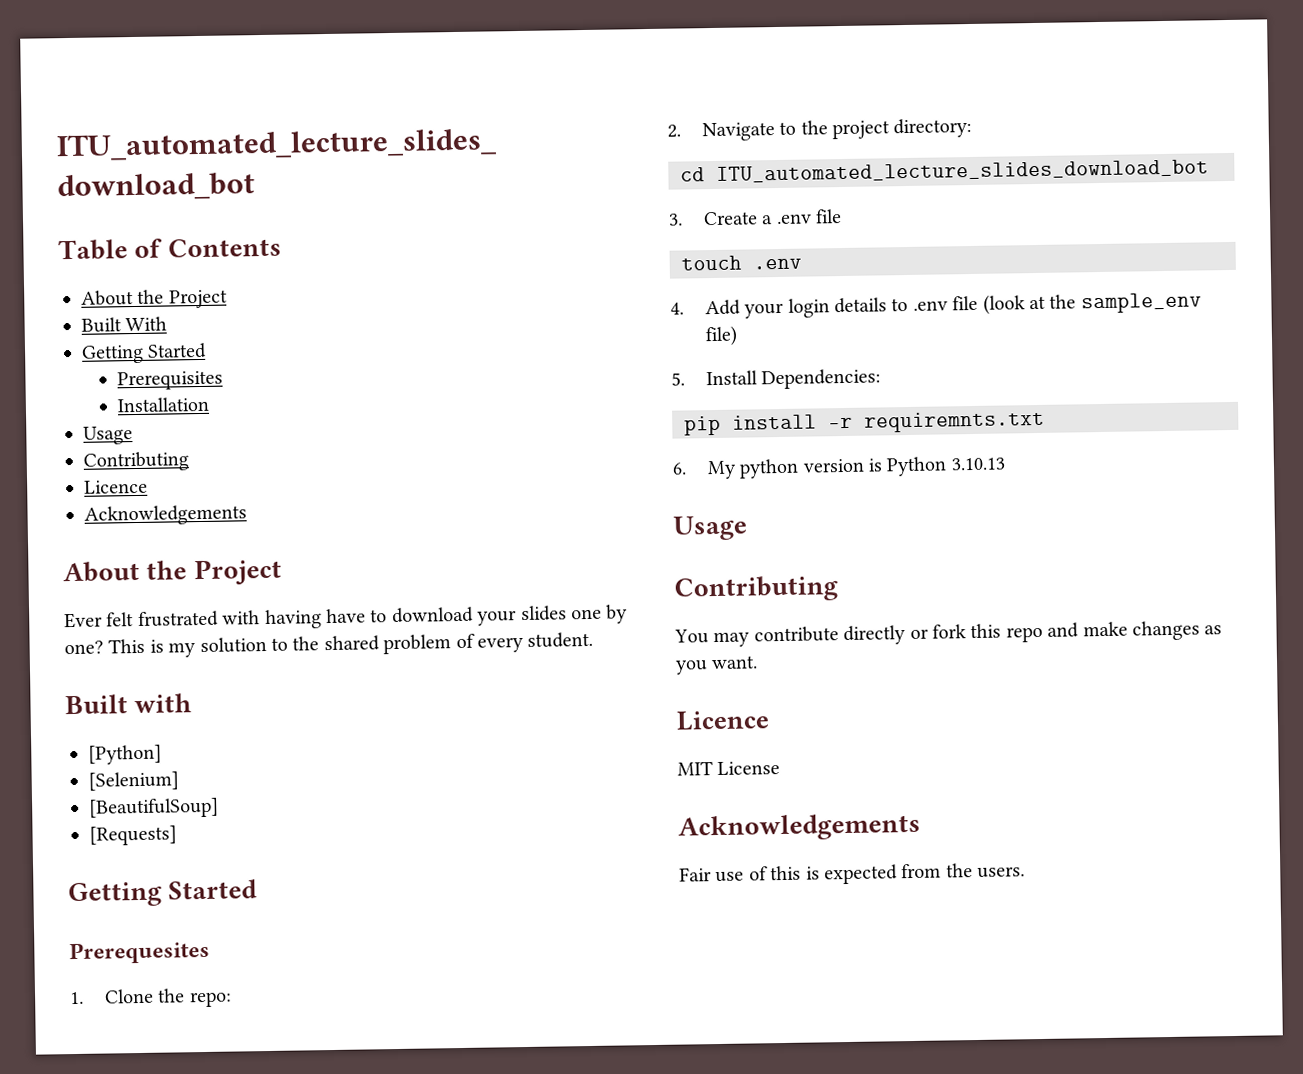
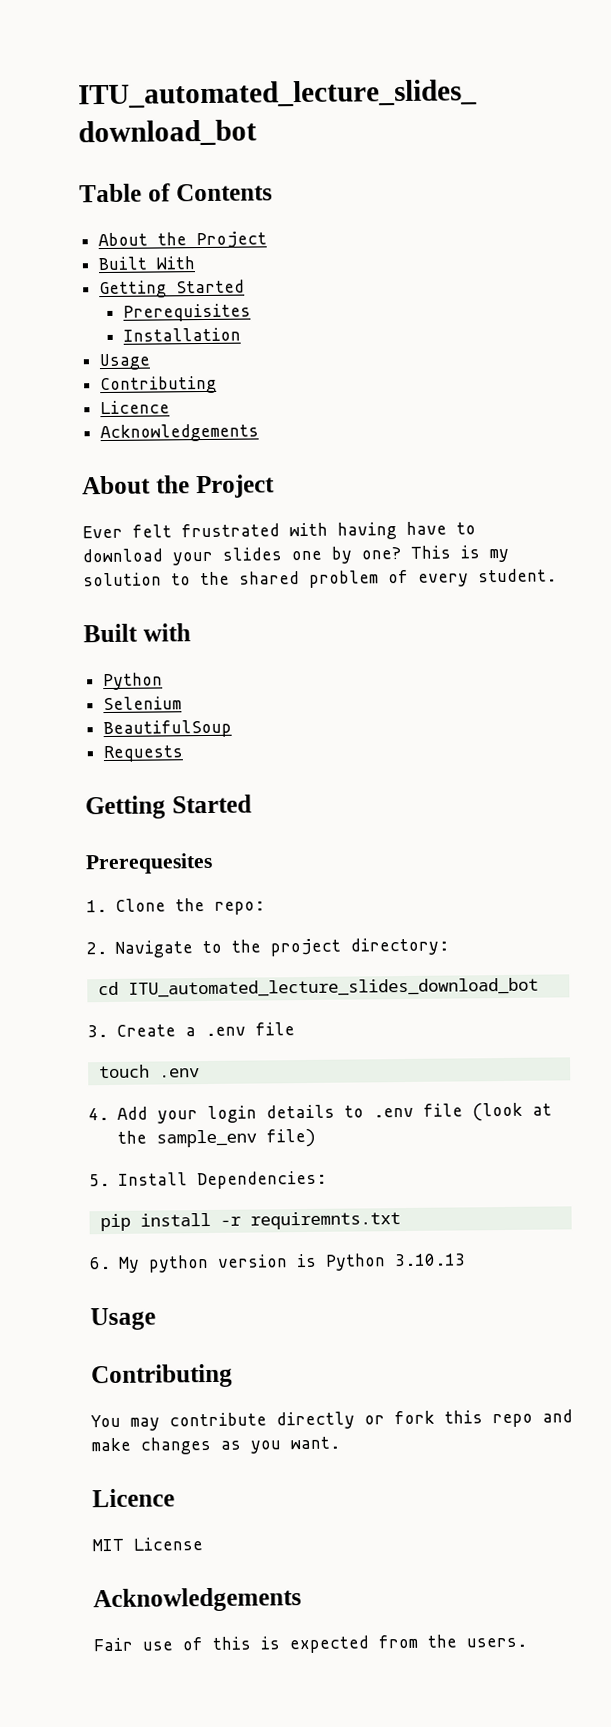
  Built with
- [Python]
- [Selenium]
- [BeautifulSoup]
- [Requests]
+ Python
+ Selenium
+ BeautifulSoup
+ Requests

